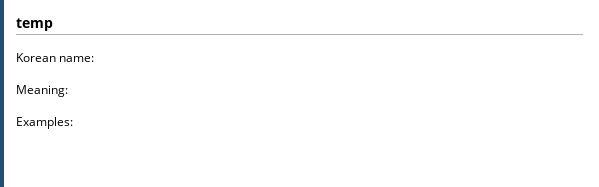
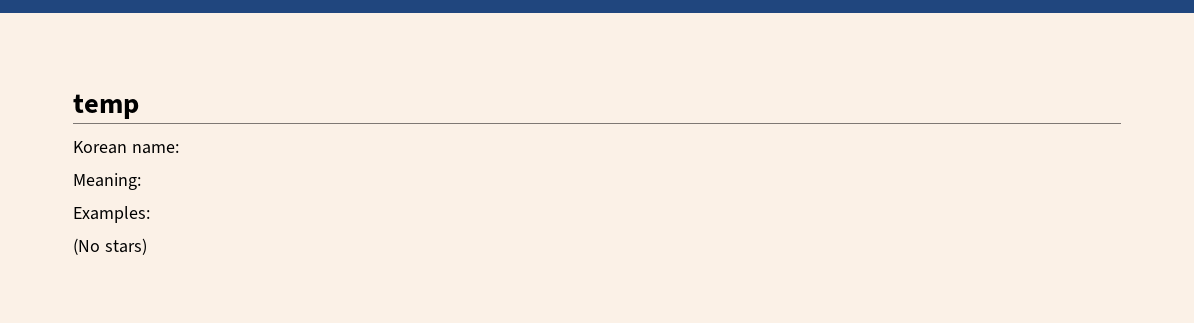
+ (No stars)

